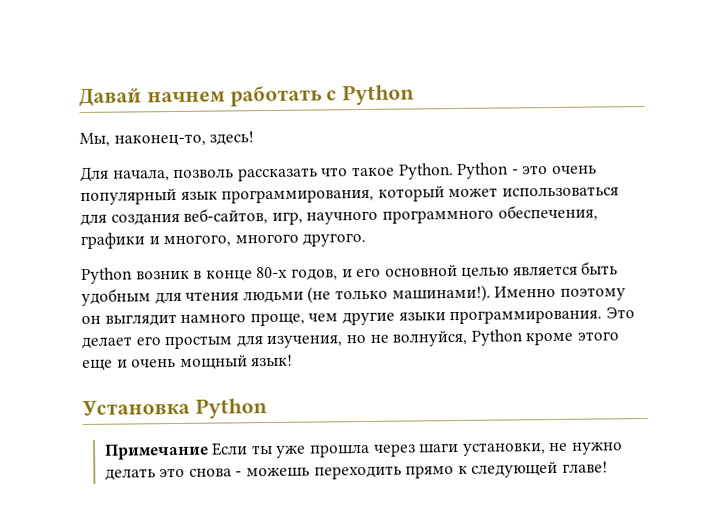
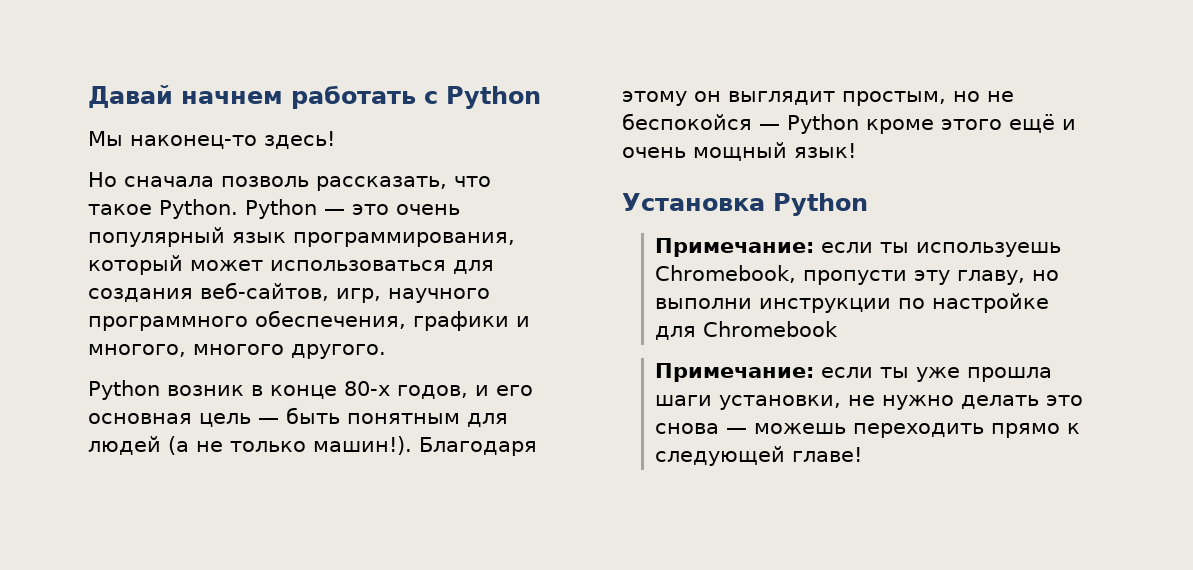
- Мы, наконец-то, здесь!
+ Мы наконец-то здесь!
- Для начала, позволь рассказать что такое Python.
+ Но сначала позволь рассказать, что такое Python.
- Python - это очень популярный язык программирования, который может использоваться для создания веб-сайтов, игр, научного программного обеспечения, графики и многого, многого другого.
+ Python — это очень популярный язык программирования, который может использоваться для создания веб-сайтов, игр, научного программного обеспечения, графики и многого, многого другого.
- Python возник в конце 80-х годов, и его основной целью является быть удобным для чтения людьми (не только машинами!). Именно поэтому он выглядит намного проще, чем другие языки программирования. Это делает его простым для изучения, но не волнуйся, Python кроме этого еще и очень мощный язык!
+ Python возник в конце 80-х годов, и его основная цель — быть понятным для людей (а не только машин!). Благодаря этому он выглядит простым, но не беспокойся — Python кроме этого ещё и очень мощный язык!
- Примечание Если ты уже прошла через шаги установки, не нужно делать это снова - можешь переходить прямо к следующей главе!
+ Примечание: если ты используешь Chromebook, пропусти эту главу, но выполни инструкции по настройке для Chromebook
+ Примечание: если ты уже прошла шаги установки, не нужно делать это снова — можешь переходить прямо к следующей главе!

